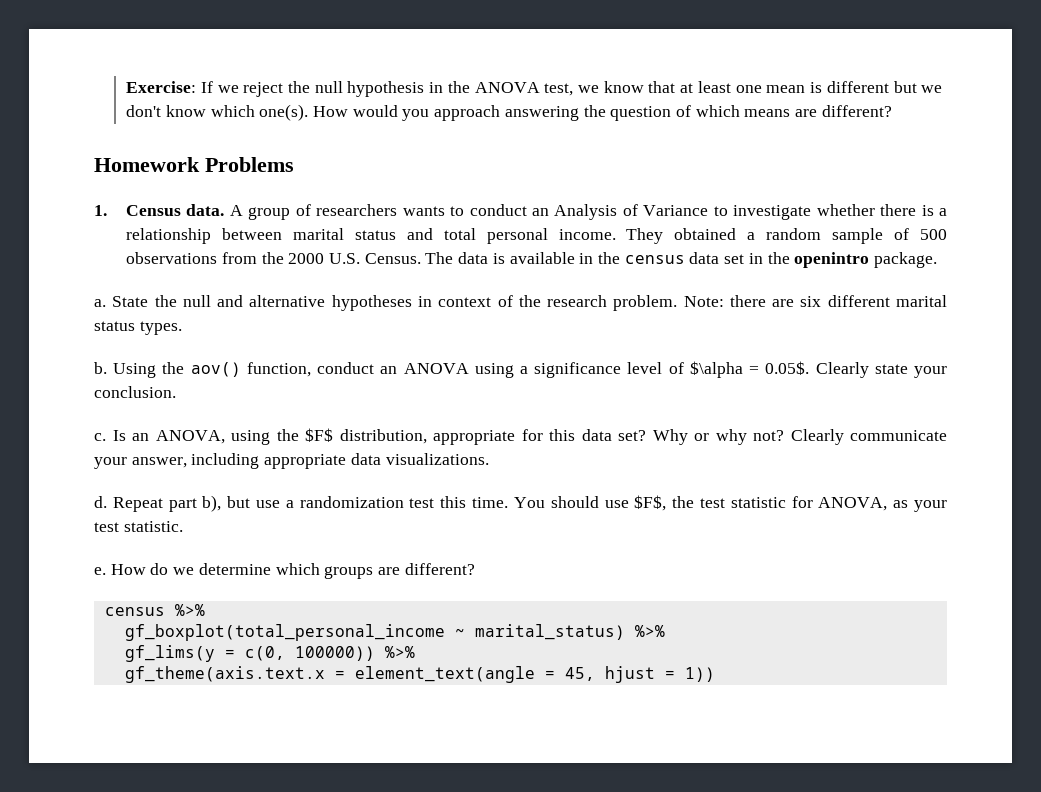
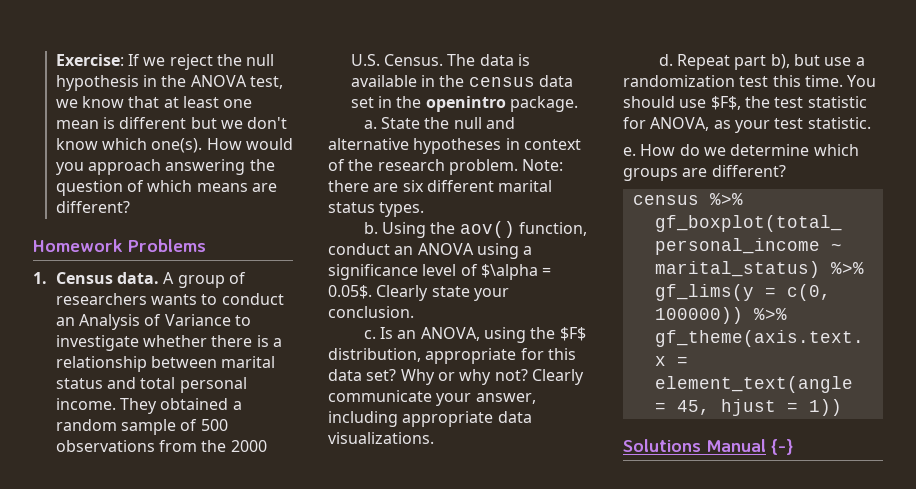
+ Solutions Manual {-}

